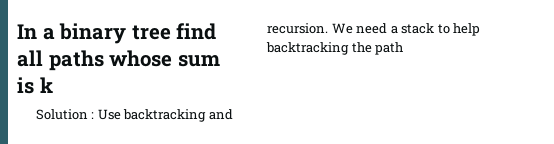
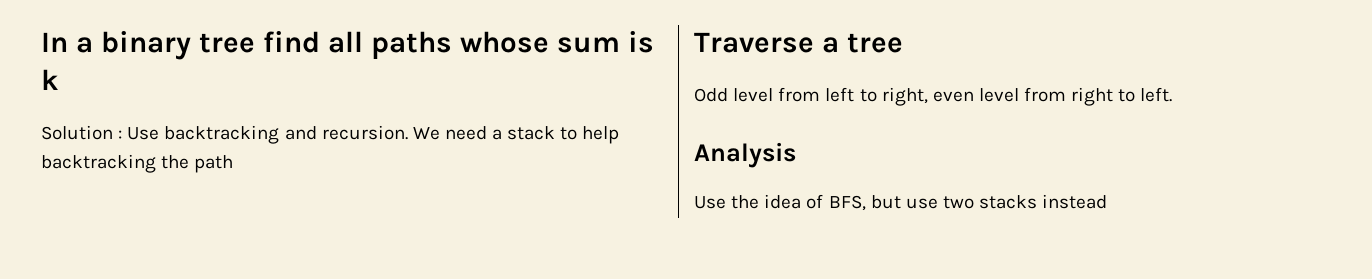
+ Traverse a tree
+ Odd level from left to right, even level from right to left.
+ Analysis
+ Use the idea of BFS, but use two stacks instead

